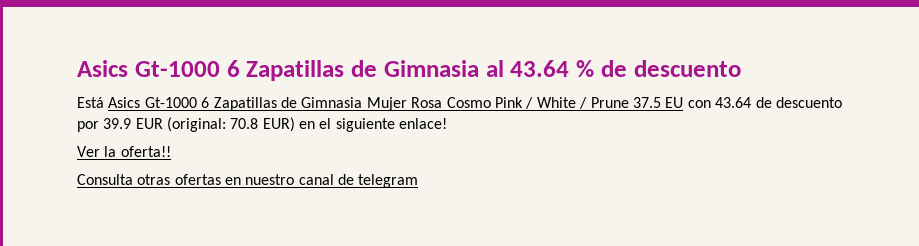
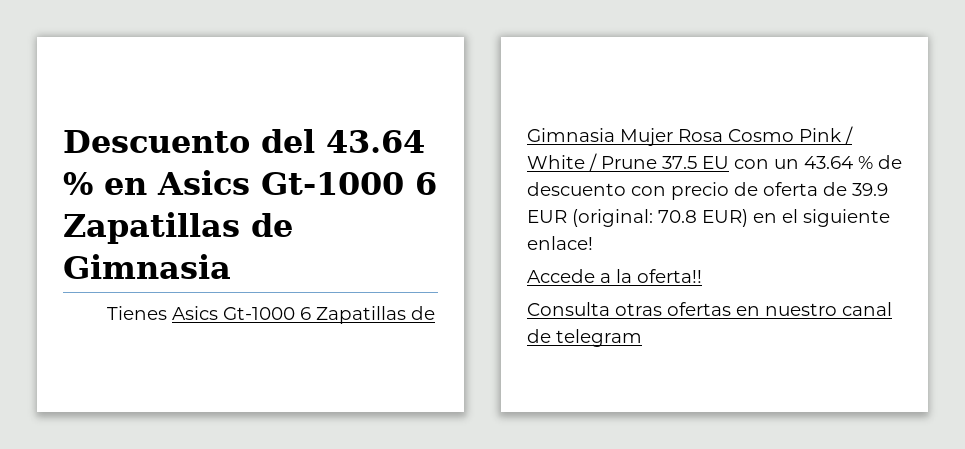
- Asics Gt-1000 6 Zapatillas de Gimnasia al 43.64 % de descuento
- Está Asics Gt-1000 6 Zapatillas de Gimnasia Mujer Rosa Cosmo Pink / White / Prune 37.5 EU con 43.64 de descuento por 39.9 EUR (original: 70.8 EUR) en el siguiente enlace!
+ Descuento del 43.64 % en Asics Gt-1000 6 Zapatillas de Gimnasia
+ Tienes Asics Gt-1000 6 Zapatillas de Gimnasia Mujer Rosa Cosmo Pink / White / Prune 37.5 EU con un 43.64 % de descuento con precio de oferta de 39.9 EUR (original: 70.8 EUR) en el siguiente enlace!
- Ver la oferta!!
+ Accede a la oferta!!

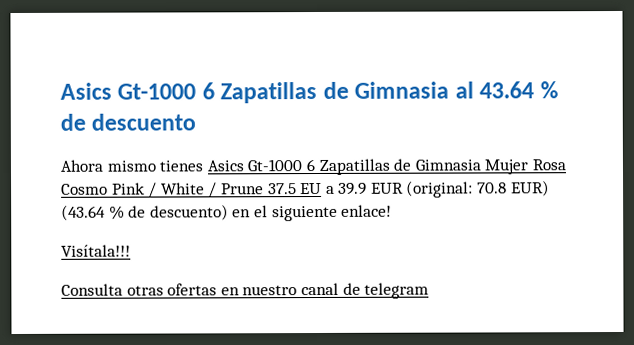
- Descuento del 43.64 % en Asics Gt-1000 6 Zapatillas de Gimnasia
- Tienes Asics Gt-1000 6 Zapatillas de Gimnasia Mujer Rosa Cosmo Pink / White / Prune 37.5 EU con un 43.64 % de descuento con precio de oferta de 39.9 EUR (original: 70.8 EUR) en el siguiente enlace!
+ Asics Gt-1000 6 Zapatillas de Gimnasia al 43.64 % de descuento
+ Ahora mismo tienes Asics Gt-1000 6 Zapatillas de Gimnasia Mujer Rosa Cosmo Pink / White / Prune 37.5 EU a 39.9 EUR (original: 70.8 EUR) (43.64 % de descuento) en el siguiente enlace!
- Accede a la oferta!!
+ Visítala!!!

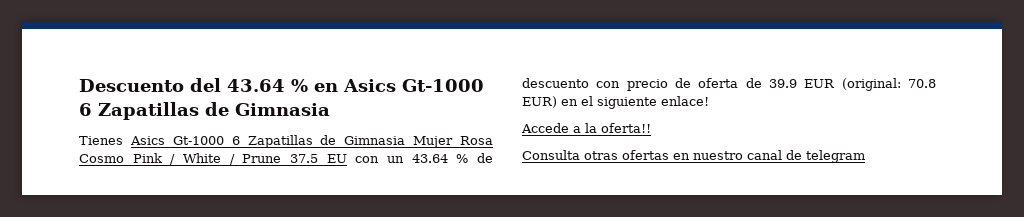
- Asics Gt-1000 6 Zapatillas de Gimnasia al 43.64 % de descuento
- Ahora mismo tienes Asics Gt-1000 6 Zapatillas de Gimnasia Mujer Rosa Cosmo Pink / White / Prune 37.5 EU a 39.9 EUR (original: 70.8 EUR) (43.64 % de descuento) en el siguiente enlace!
+ Descuento del 43.64 % en Asics Gt-1000 6 Zapatillas de Gimnasia
+ Tienes Asics Gt-1000 6 Zapatillas de Gimnasia Mujer Rosa Cosmo Pink / White / Prune 37.5 EU con un 43.64 % de descuento con precio de oferta de 39.9 EUR (original: 70.8 EUR) en el siguiente enlace!
- Visítala!!!
+ Accede a la oferta!!

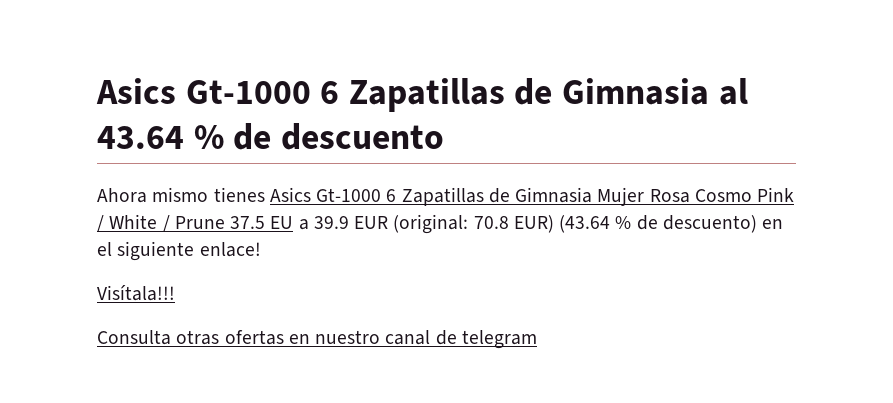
- Descuento del 43.64 % en Asics Gt-1000 6 Zapatillas de Gimnasia
- Tienes Asics Gt-1000 6 Zapatillas de Gimnasia Mujer Rosa Cosmo Pink / White / Prune 37.5 EU con un 43.64 % de descuento con precio de oferta de 39.9 EUR (original: 70.8 EUR) en el siguiente enlace!
+ Asics Gt-1000 6 Zapatillas de Gimnasia al 43.64 % de descuento
+ Ahora mismo tienes Asics Gt-1000 6 Zapatillas de Gimnasia Mujer Rosa Cosmo Pink / White / Prune 37.5 EU a 39.9 EUR (original: 70.8 EUR) (43.64 % de descuento) en el siguiente enlace!
- Accede a la oferta!!
+ Visítala!!!

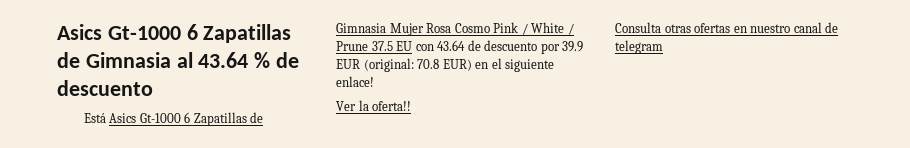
- Ahora mismo tienes Asics Gt-1000 6 Zapatillas de Gimnasia Mujer Rosa Cosmo Pink / White / Prune 37.5 EU a 39.9 EUR (original: 70.8 EUR) (43.64 % de descuento) en el siguiente enlace!
+ Está Asics Gt-1000 6 Zapatillas de Gimnasia Mujer Rosa Cosmo Pink / White / Prune 37.5 EU con 43.64 de descuento por 39.9 EUR (original: 70.8 EUR) en el siguiente enlace!
- Visítala!!!
+ Ver la oferta!!

